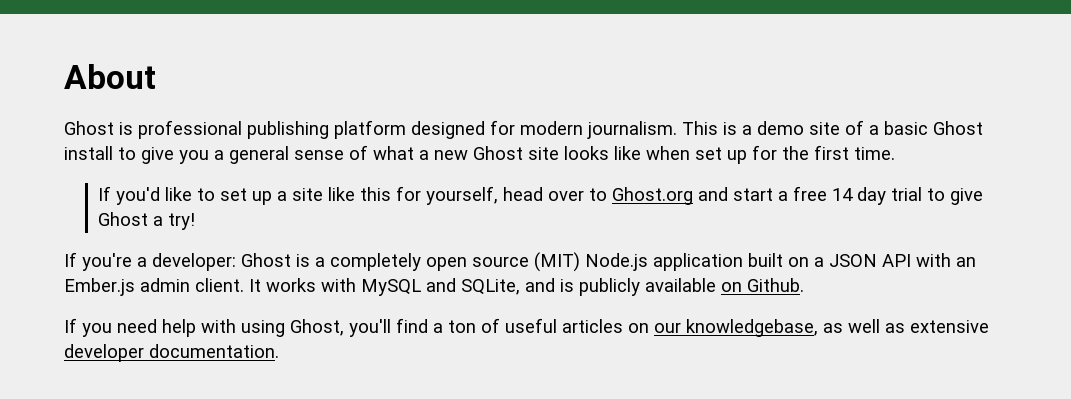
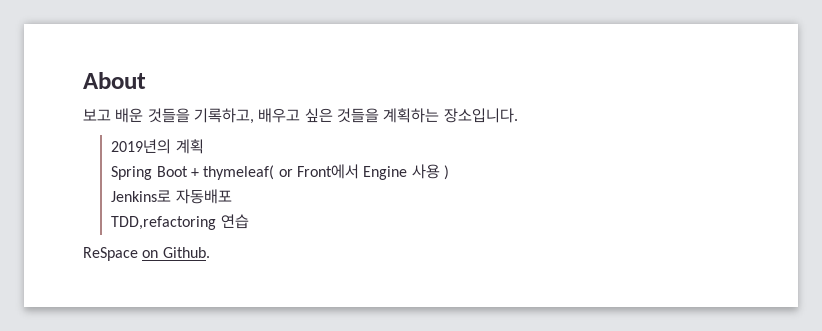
- Ghost is professional publishing platform designed for modern journalism. This is a demo site of a basic Ghost install to give you a general sense of what a new Ghost site looks like when set up for the first time.
- If you'd like to set up a site like this for yourself, head over to Ghost.org and start a free 14 day trial to give Ghost a try!
- If you're a developer: Ghost is a completely open source (MIT) Node.js application built on a JSON API with an Ember.js admin client. It works with MySQL and SQLite, and is publicly available on Github.
- If you need help with using Ghost, you'll find a ton of useful articles on our knowledgebase, as well as extensive developer documentation.
+ 보고 배운 것들을 기록하고, 배우고 싶은 것들을 계획하는 장소입니다.
+ 2019년의 계획
+ Spring Boot + thymeleaf( or Front에서 Engine 사용 )
+ Jenkins로 자동배포
+ TDD,refactoring 연습
+ ReSpace on Github.

